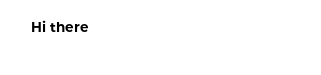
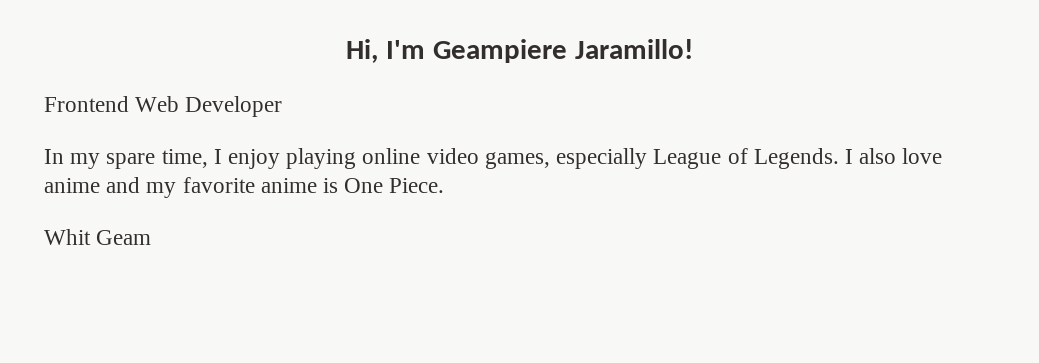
- Hi there
+ Hi, I'm Geampiere Jaramillo!
+ Frontend Web Developer
+ In my spare time, I enjoy playing online video games, especially League of Legends. I also love anime and my favorite anime is One Piece.
+ Whit Geam

